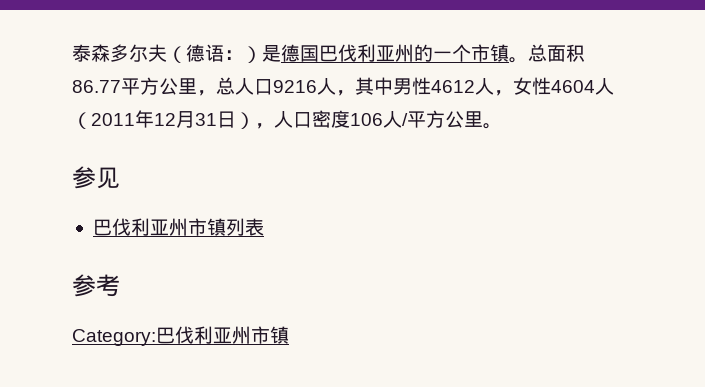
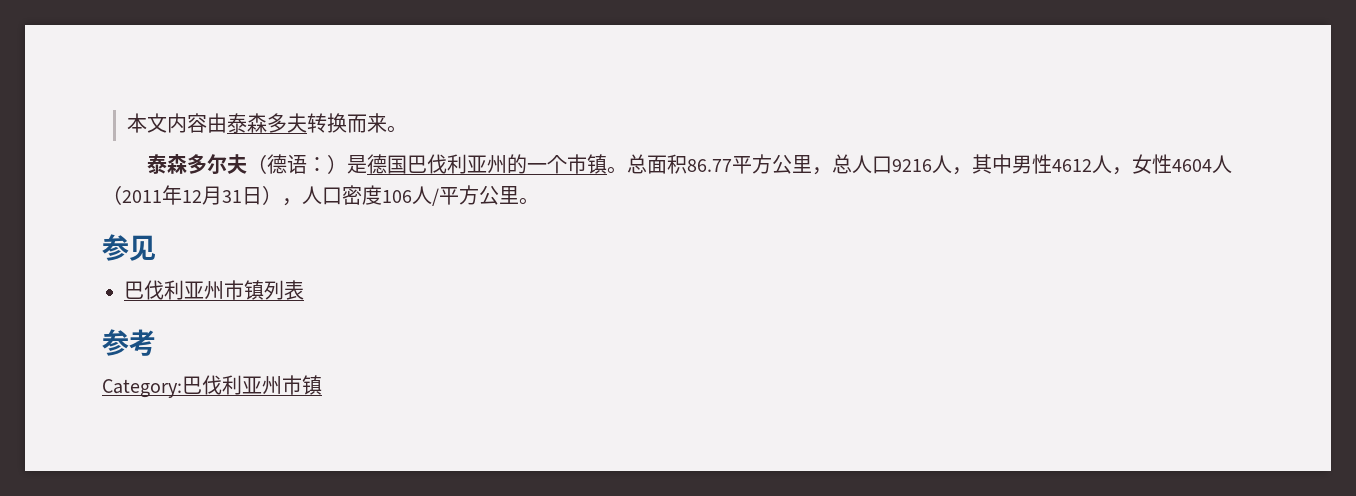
+ 本文内容由泰森多夫转换而来。

